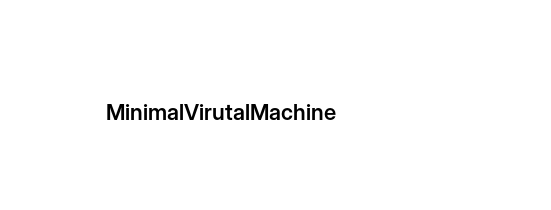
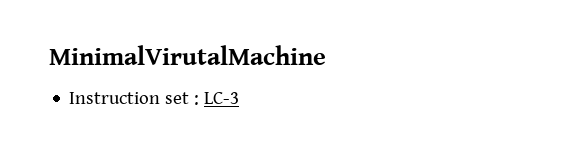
+ Instruction set : LC-3

